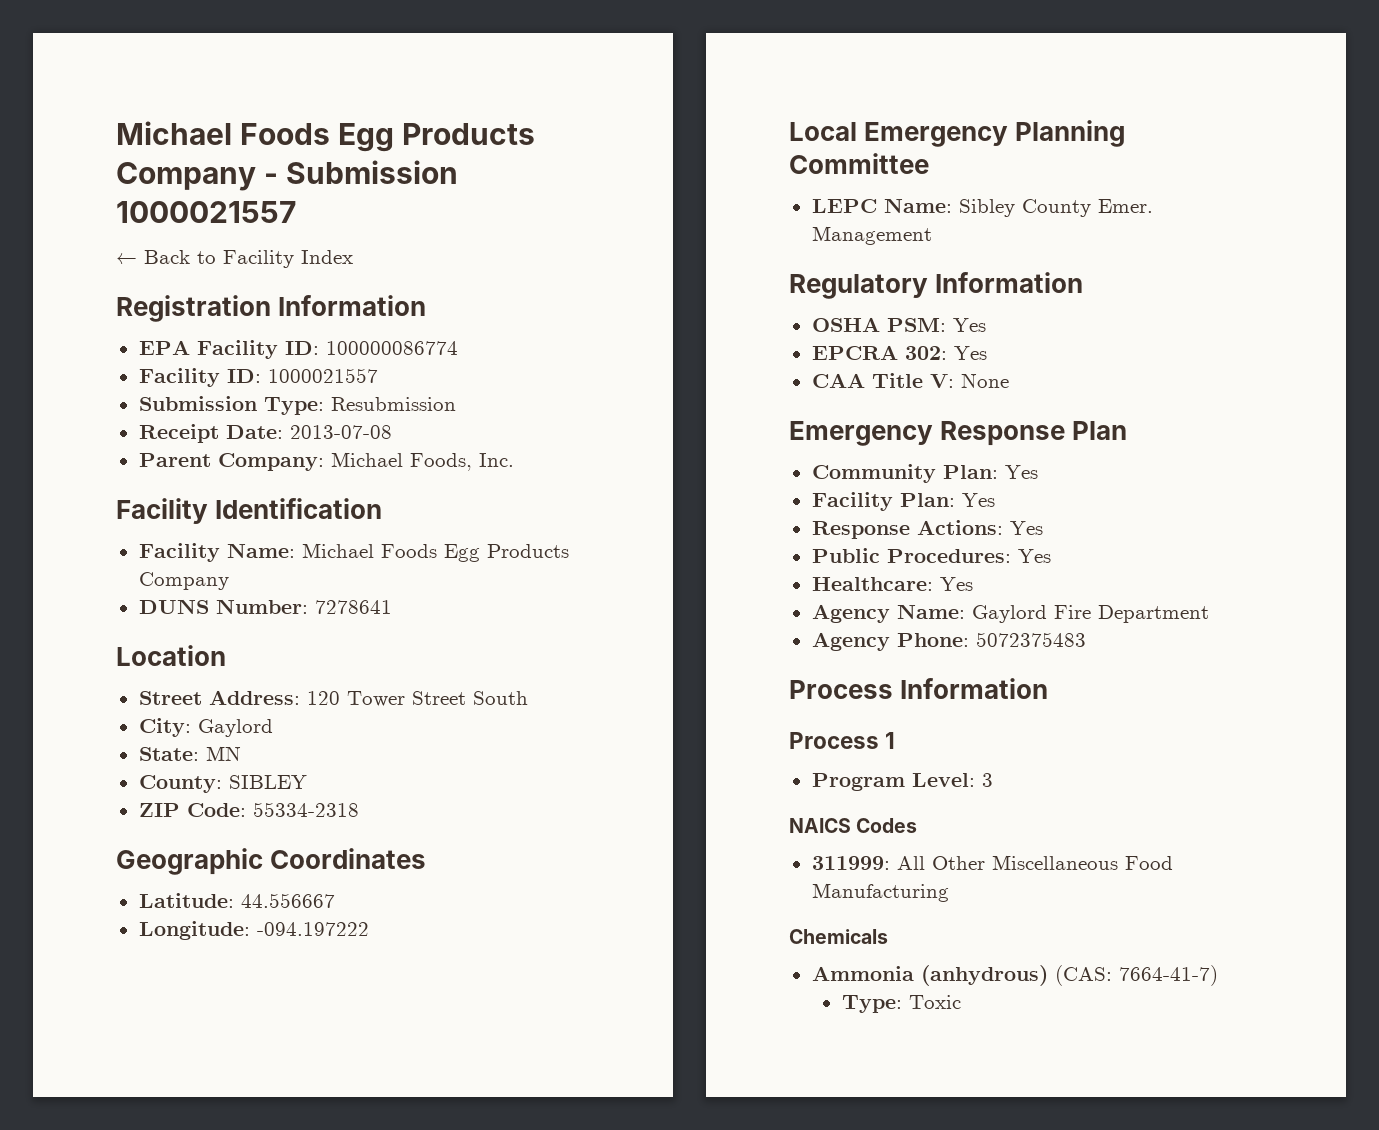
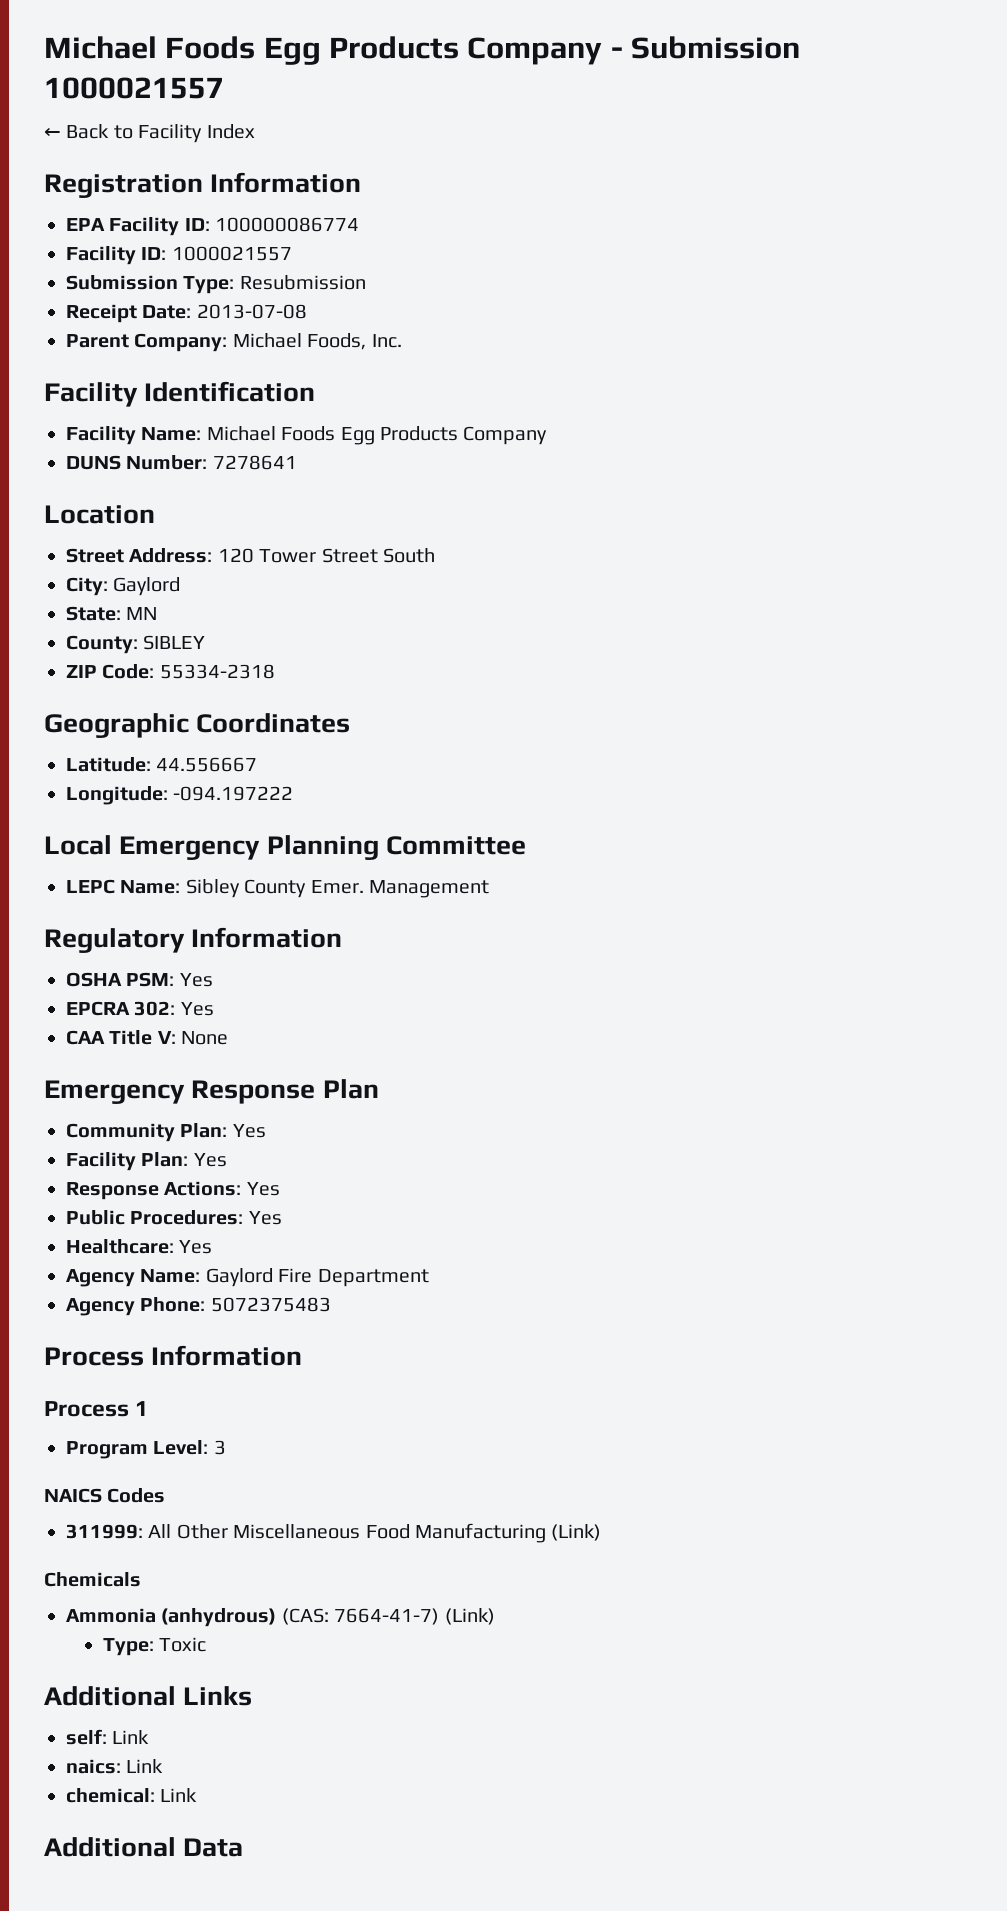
- 311999: All Other Miscellaneous Food Manufacturing
+ 311999: All Other Miscellaneous Food Manufacturing (Link)
- Ammonia (anhydrous) (CAS: 7664-41-7)
+ Ammonia (anhydrous) (CAS: 7664-41-7) (Link)
+ Additional Links
+ self: Link
+ naics: Link
+ chemical: Link
+ Additional Data

